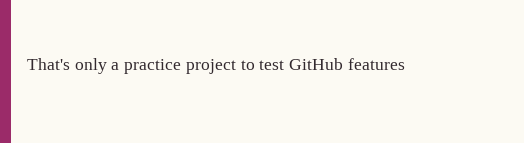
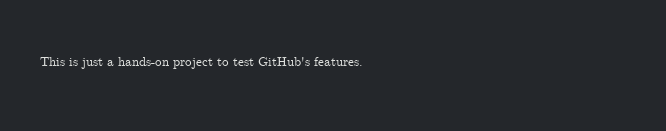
- That's only a practice project to test GitHub features
+ This is just a hands-on project to test GitHub's features.

